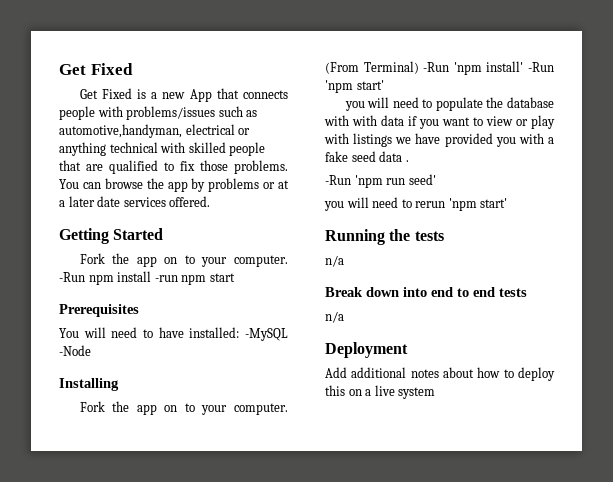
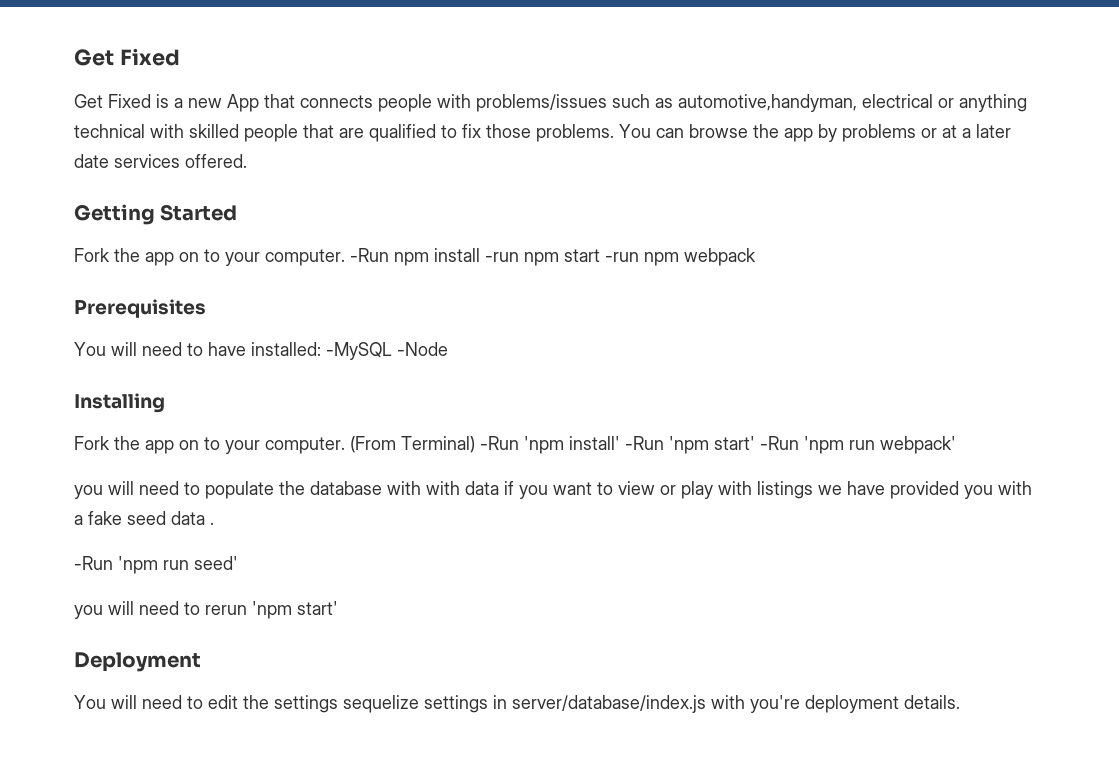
- -Run npm install -run npm start
+ -Run npm install -run npm start -run npm webpack
- (From Terminal) -Run 'npm install' -Run 'npm start'
+ (From Terminal) -Run 'npm install' -Run 'npm start' -Run 'npm run webpack'
- Running the tests
- n/a
- Break down into end to end tests
- n/a
  Deployment
- Add additional notes about how to deploy this on a live system
+ You will need to edit the settings sequelize settings in server/database/index.js with you're deployment details.

